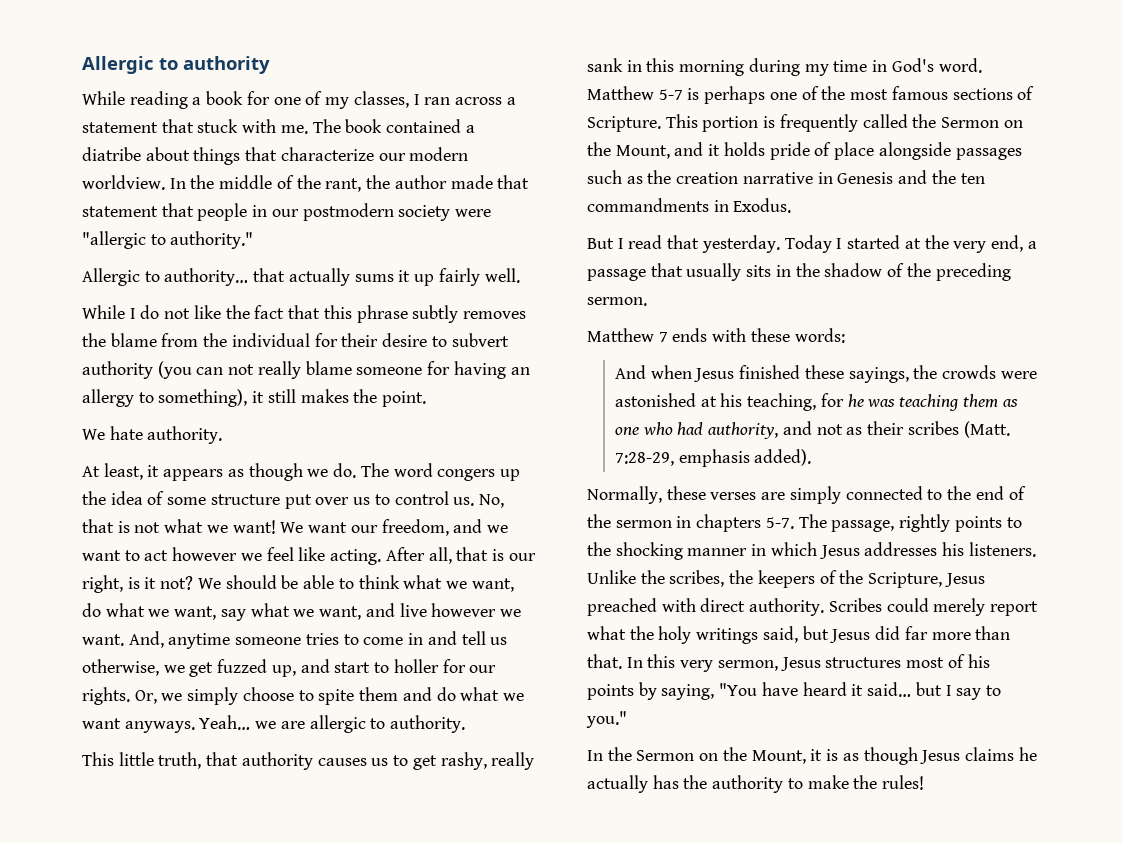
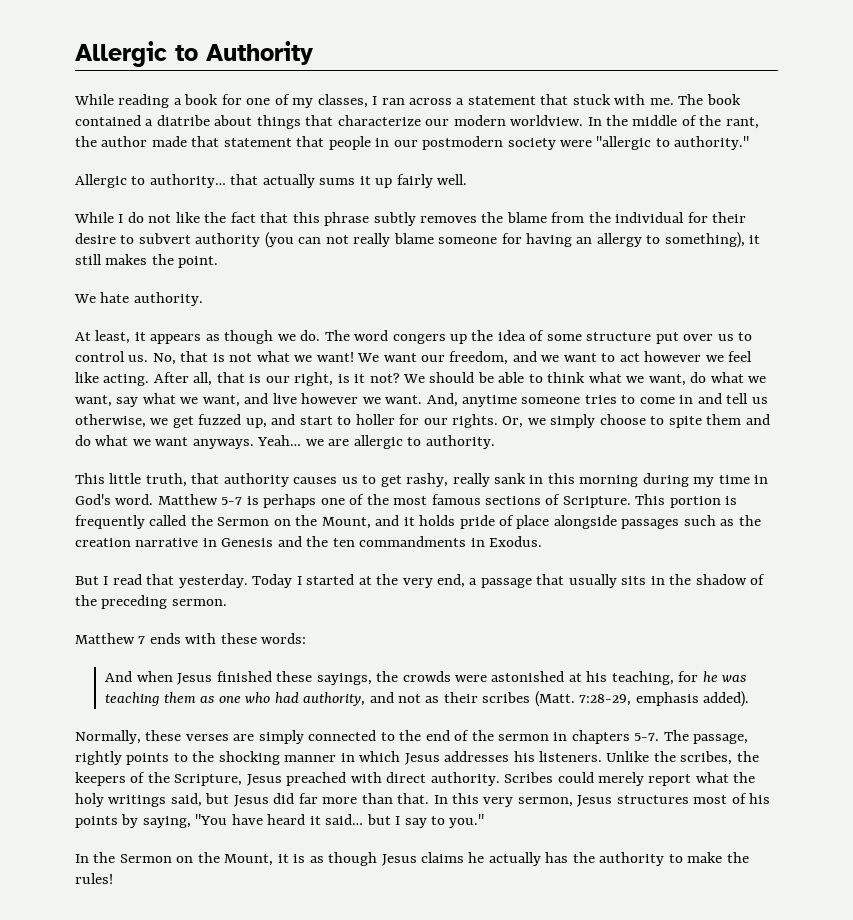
- Allergic to authority
+ Allergic to Authority

